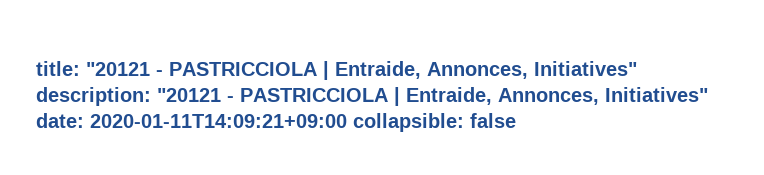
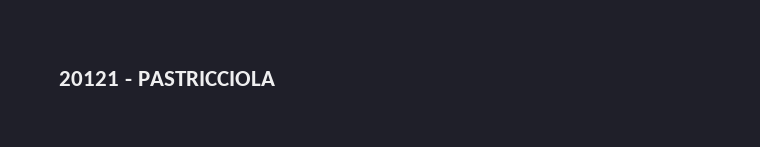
- title: "20121 - PASTRICCIOLA | Entraide, Annonces, Initiatives" description: "20121 - PASTRICCIOLA | Entraide, Annonces, Initiatives" date: 2020-01-11T14:09:21+09:00 collapsible: false
+ 20121 - PASTRICCIOLA

